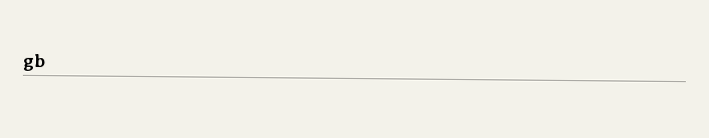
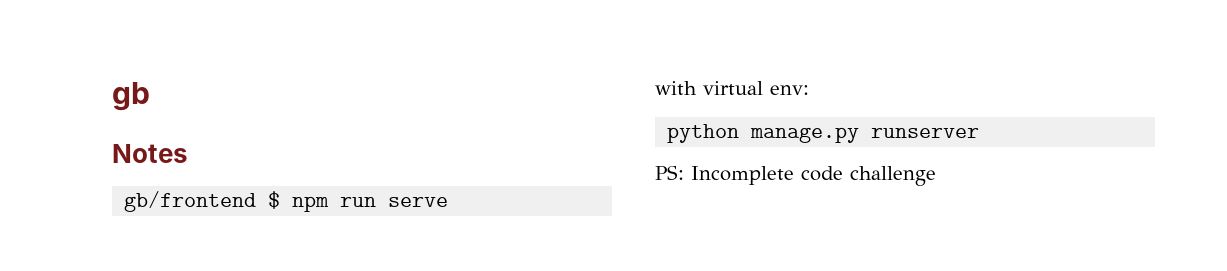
+ Notes
+ gb/frontend $ npm run serve
+ with virtual env:
+ python manage.py runserver
+ PS: Incomplete code challenge

